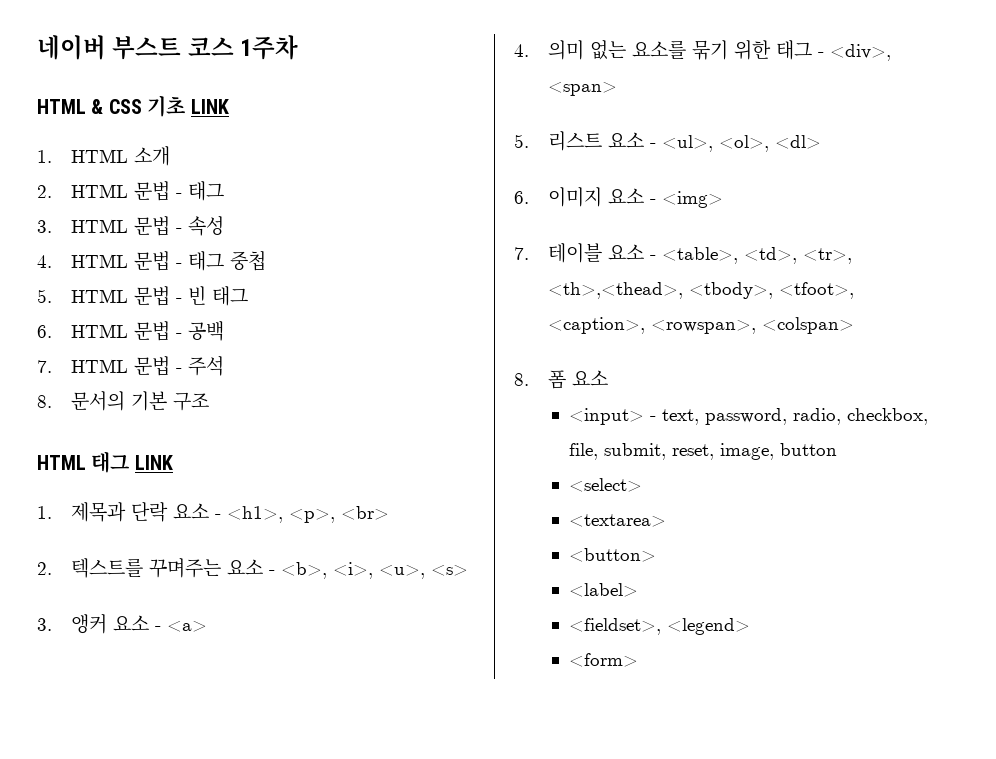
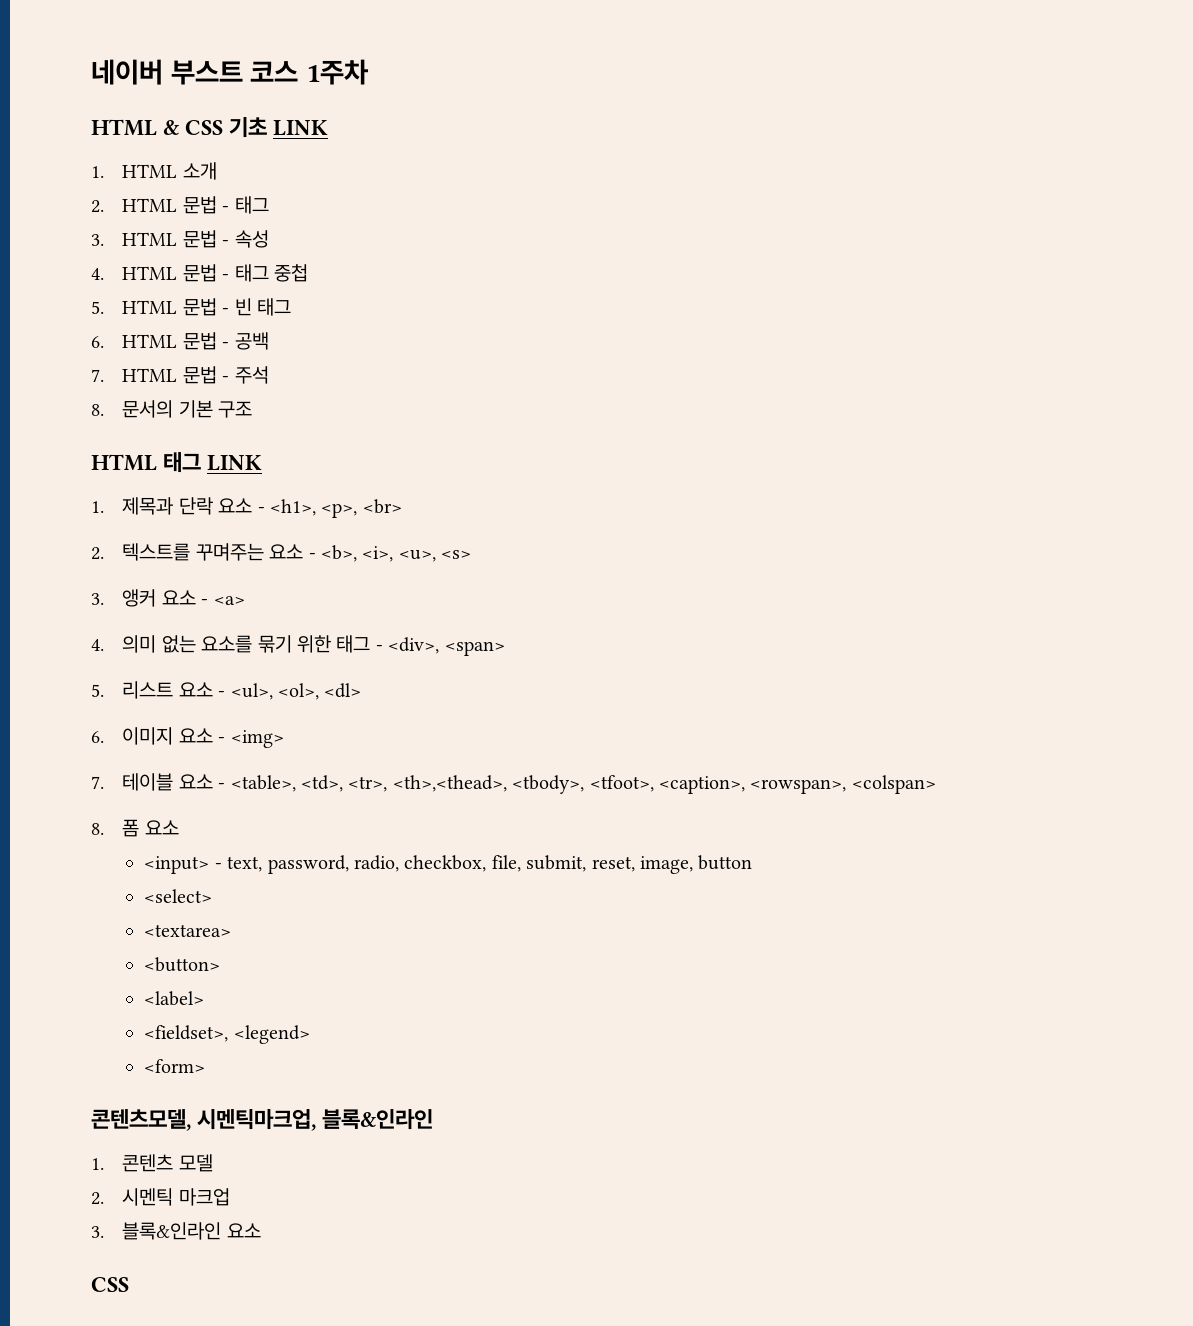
+ 콘텐츠모델, 시멘틱마크업, 블록&인라인
+ 1. 콘텐츠 모델
+ 2. 시멘틱 마크업
+ 3. 블록&인라인 요소
+ CSS

